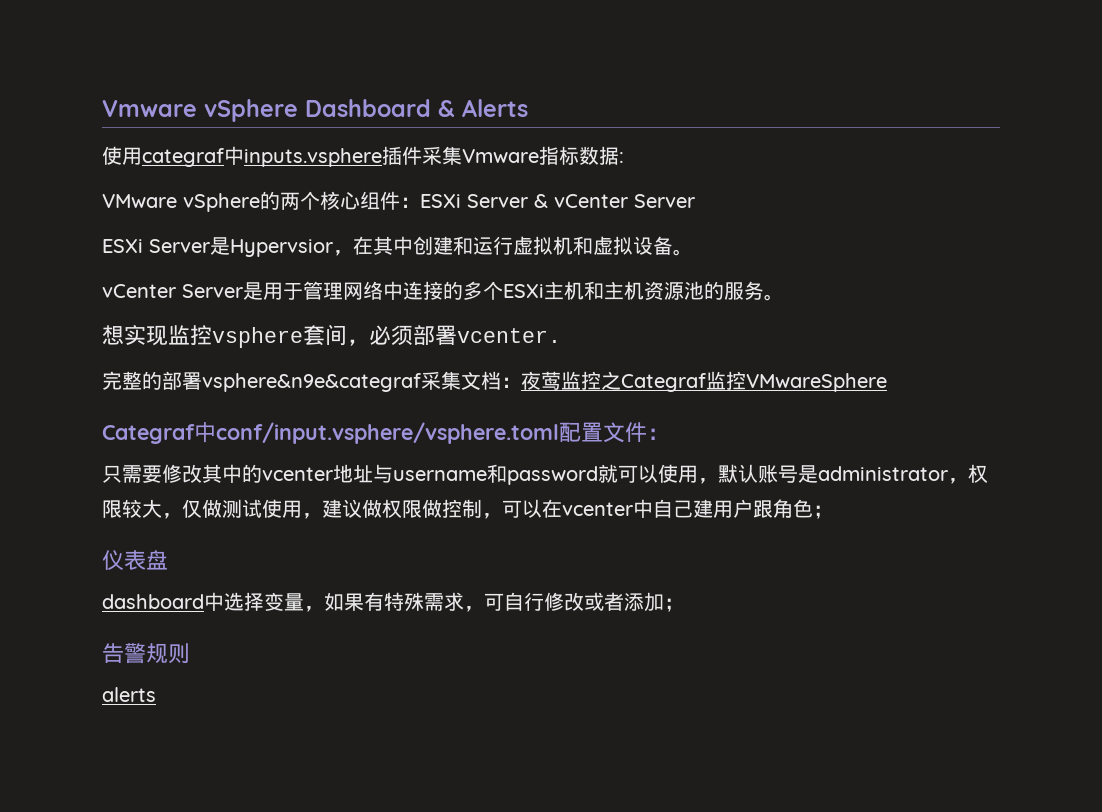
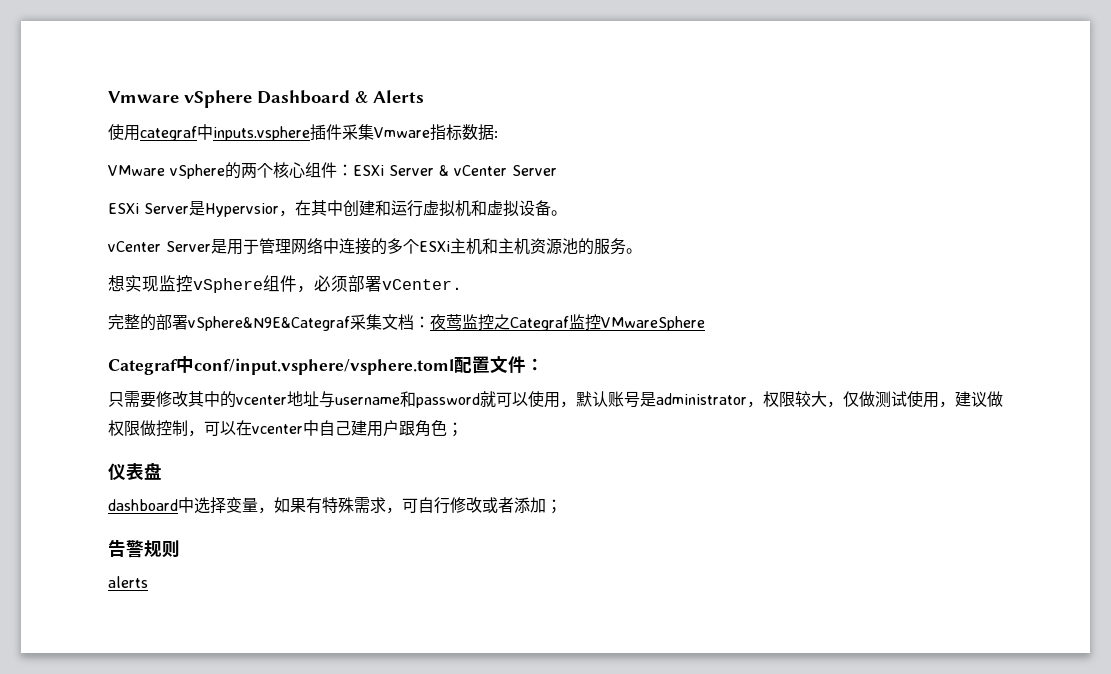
- 想实现监控vsphere套间，必须部署vcenter.
+ 想实现监控vSphere组件，必须部署vCenter.
- 完整的部署vsphere&n9e&categraf采集文档：夜莺监控之Categraf监控VMwareSphere
+ 完整的部署vSphere&N9E&Categraf采集文档：夜莺监控之Categraf监控VMwareSphere

